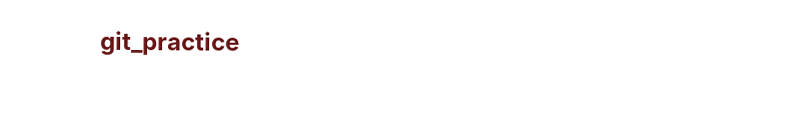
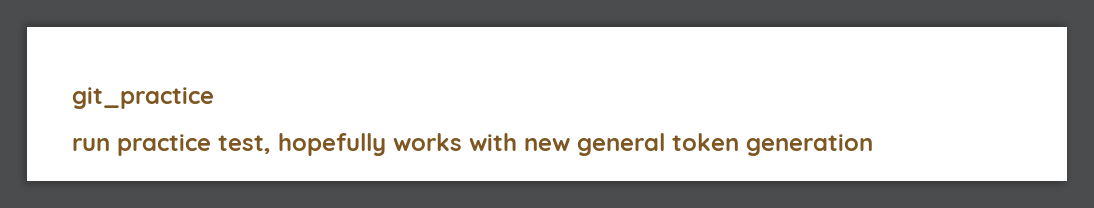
+ run practice test, hopefully works with new general token generation

